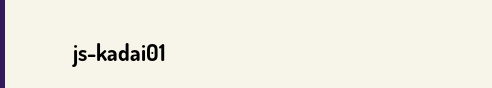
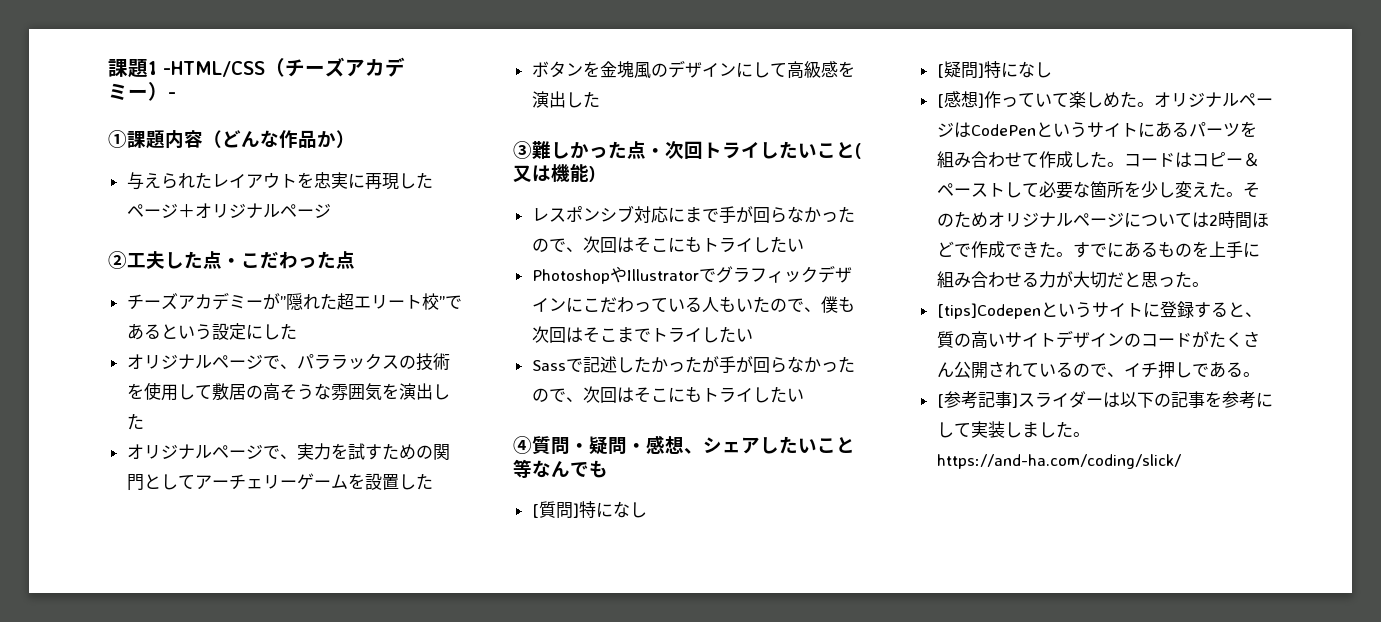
- js-kadai01
+ 課題1 -HTML/CSS（チーズアカデミー）-
+ ①課題内容（どんな作品か）
+ 与えられたレイアウトを忠実に再現したページ＋オリジナルページ
+ ②工夫した点・こだわった点
+ チーズアカデミーが”隠れた超エリート校”であるという設定にした
+ オリジナルページで、パララックスの技術を使用して敷居の高そうな雰囲気を演出した
+ オリジナルページで、実力を試すための関門としてアーチェリーゲームを設置した
+ ボタンを金塊風のデザインにして高級感を演出した
+ ③難しかった点・次回トライしたいこと(又は機能)
+ レスポンシブ対応にまで手が回らなかったので、次回はそこにもトライしたい
+ PhotoshopやIllustratorでグラフィックデザインにこだわっている人もいたので、僕も次回はそこまでトライしたい
+ Sassで記述したかったが手が回らなかったので、次回はそこにもトライしたい
+ ④質問・疑問・感想、シェアしたいこと等なんでも
+ [質問]特になし
+ [疑問]特になし
+ [感想]作っていて楽しめた。オリジナルページはCodePenというサイトにあるパーツを組み合わせて作成した。コードはコピー＆ペーストして必要な箇所を少し変えた。そのためオリジナルページについては2時間ほどで作成できた。すでにあるものを上手に組み合わせる力が大切だと思った。
+ [tips]Codepenというサイトに登録すると、質の高いサイトデザインのコードがたくさん公開されているので、イチ押しである。
+ [参考記事]スライダーは以下の記事を参考にして実装しました。https://and-ha.com/coding/slick/

